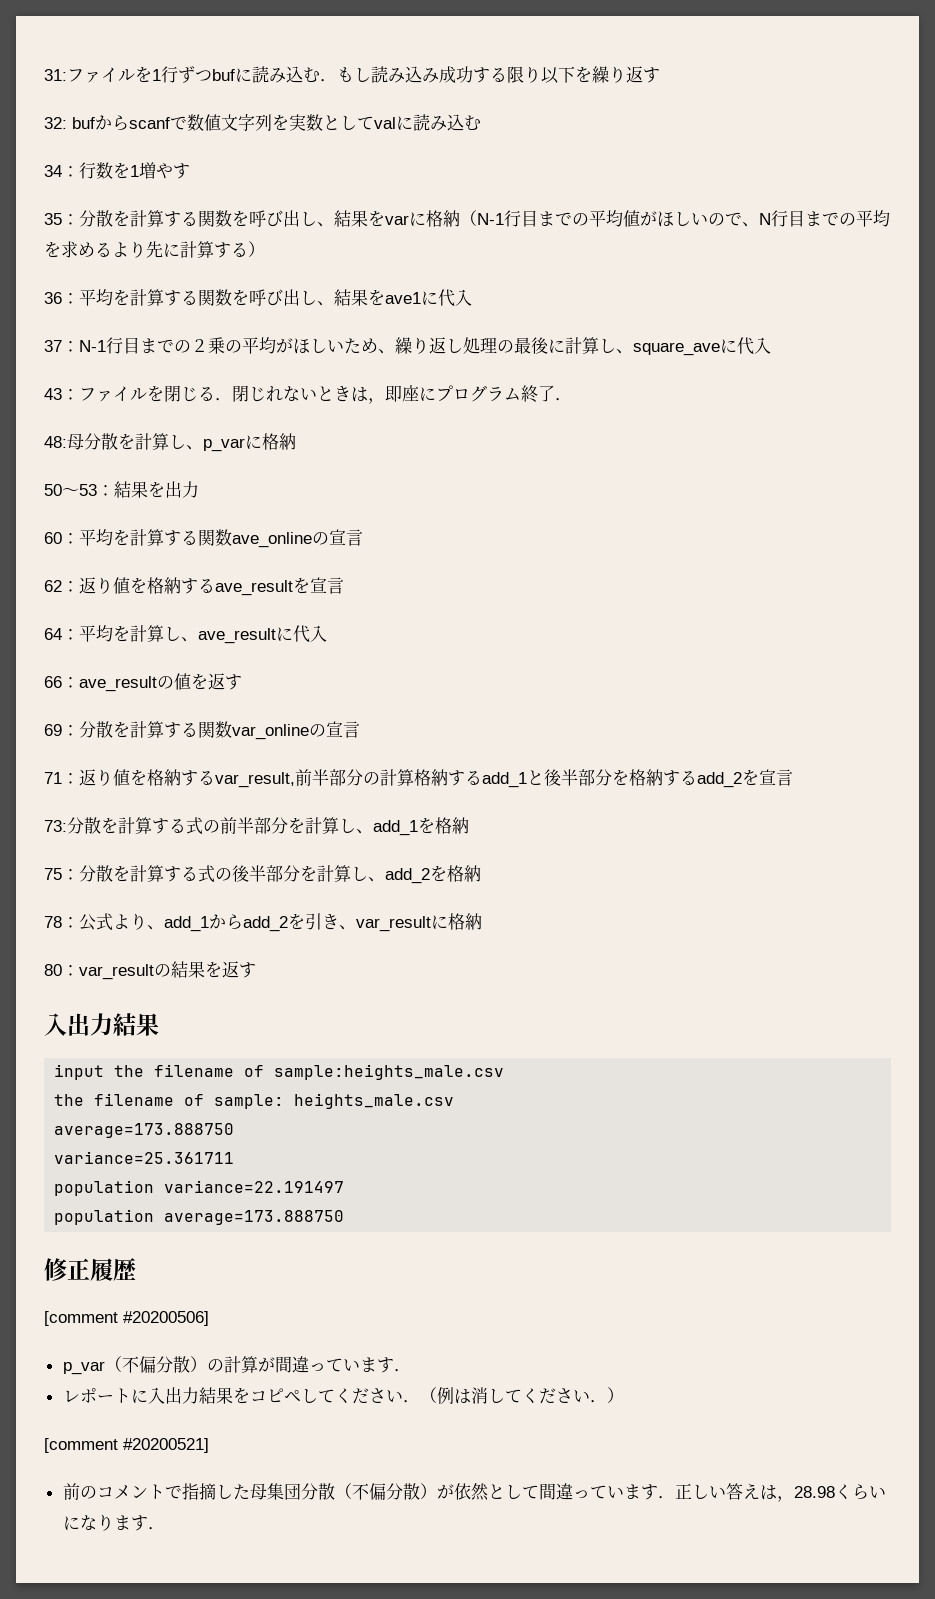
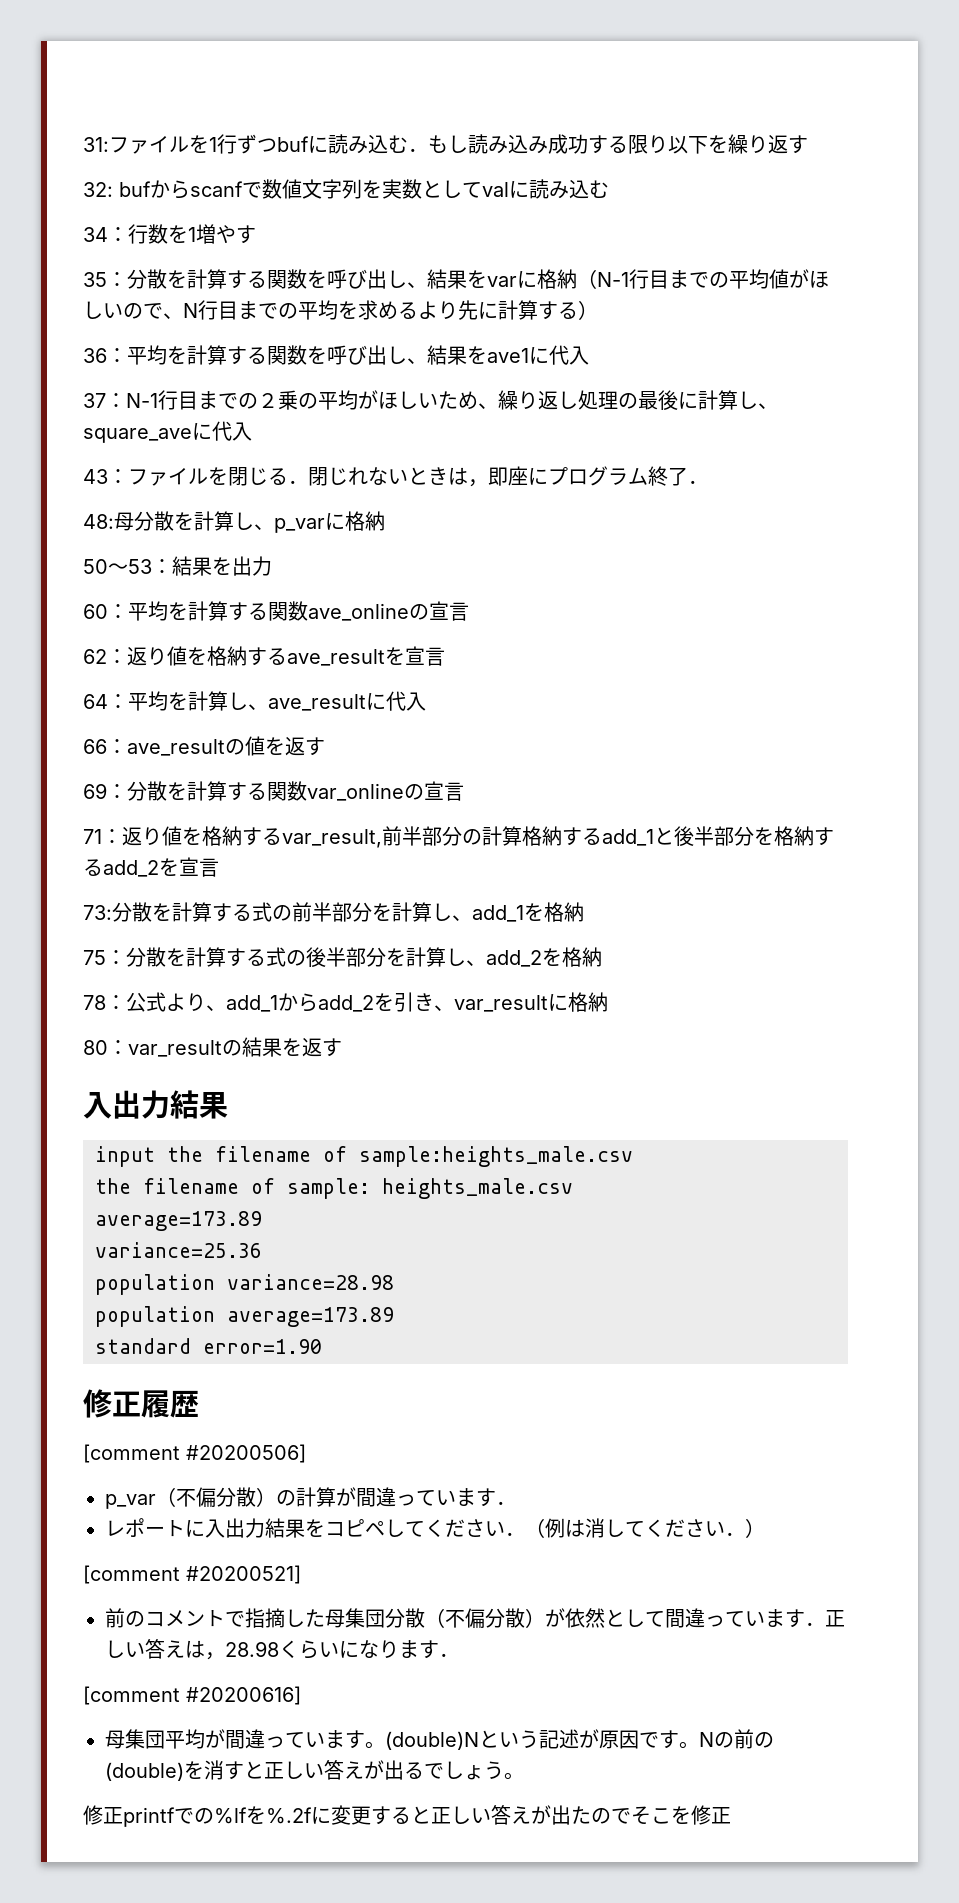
  the filename of sample: heights_male.csv
- average=173.888750
- variance=25.361711
- population variance=22.191497
- population average=173.888750
+ average=173.89
+ variance=25.36
+ population variance=28.98
+ population average=173.89
+ standard error=1.90
+ [comment #20200616]
+ 母集団平均が間違っています。(double)Nという記述が原因です。Nの前の(double)を消すと正しい答えが出るでしょう。
+ 修正printfでの%lfを%.2fに変更すると正しい答えが出たのでそこを修正

